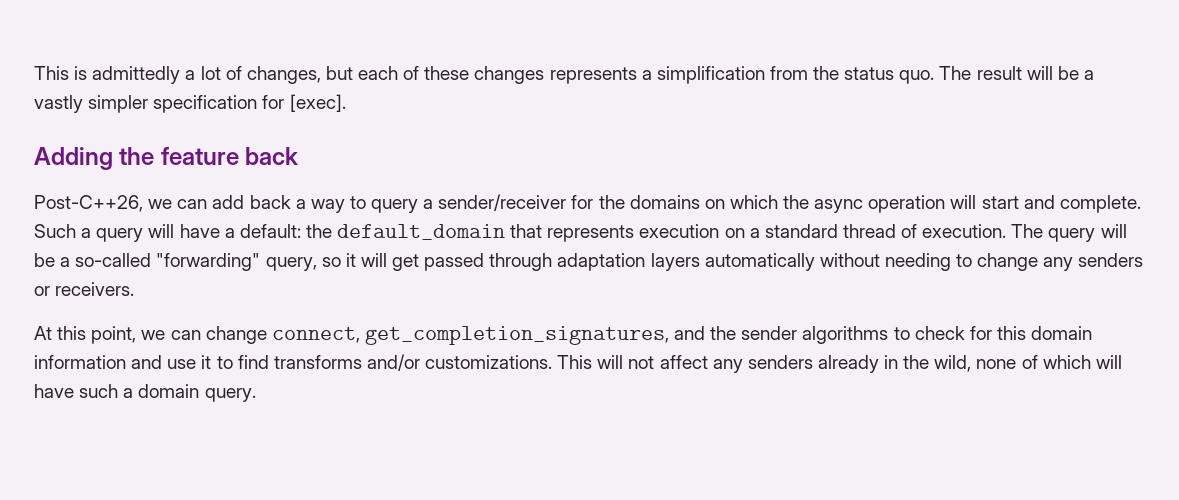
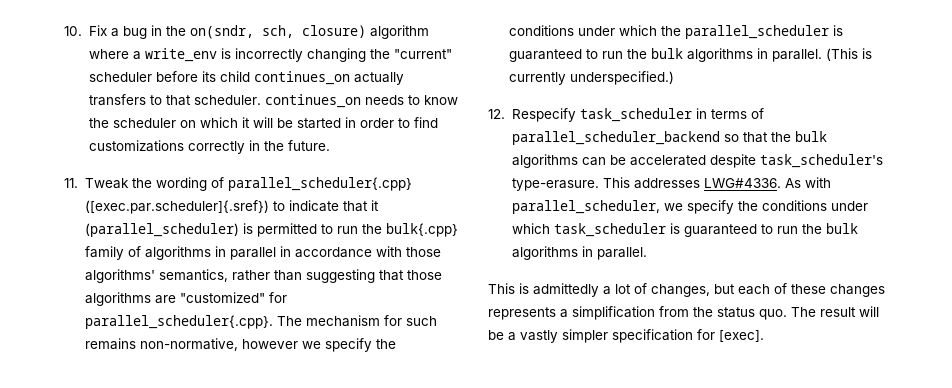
+ 10. Fix a bug in the on(sndr, sch, closure) algorithm where a write_env is incorrectly changing the "current" scheduler before its child continues_on actually transfers to that scheduler. continues_on needs to know the scheduler on which it will be started in order to find customizations correctly in the future.
+ 11. Tweak the wording of parallel_scheduler{.cpp} ([exec.par.scheduler]{.sref}) to indicate that it (parallel_scheduler) is permitted to run the bulk{.cpp} family of algorithms in parallel in accordance with those algorithms' semantics, rather than suggesting that those algorithms are "customized" for parallel_scheduler{.cpp}. The mechanism for such remains non-normative, however we specify the conditions under which the parallel_scheduler is guaranteed to run the bulk algorithms in parallel. (This is currently underspecified.)
+ 12. Respecify task_scheduler in terms of parallel_scheduler_backend so that the bulk algorithms can be accelerated despite task_scheduler's type-erasure. This addresses LWG#4336. As with parallel_scheduler, we specify the conditions under which task_scheduler is guaranteed to run the bulk algorithms in parallel.
- Adding the feature back
- Post-C++26, we can add back a way to query a sender/receiver for the domains on which the async operation will start and complete. Such a query will have a default: the default_domain that represents execution on a standard thread of execution. The query will be a so-called "forwarding" query, so it will get passed through adaptation layers automatically without needing to change any senders or receivers.
- At this point, we can change connect, get_completion_signatures, and the sender algorithms to check for this domain information and use it to find transforms and/or customizations. This will not affect any senders already in the wild, none of which will have such a domain query.

